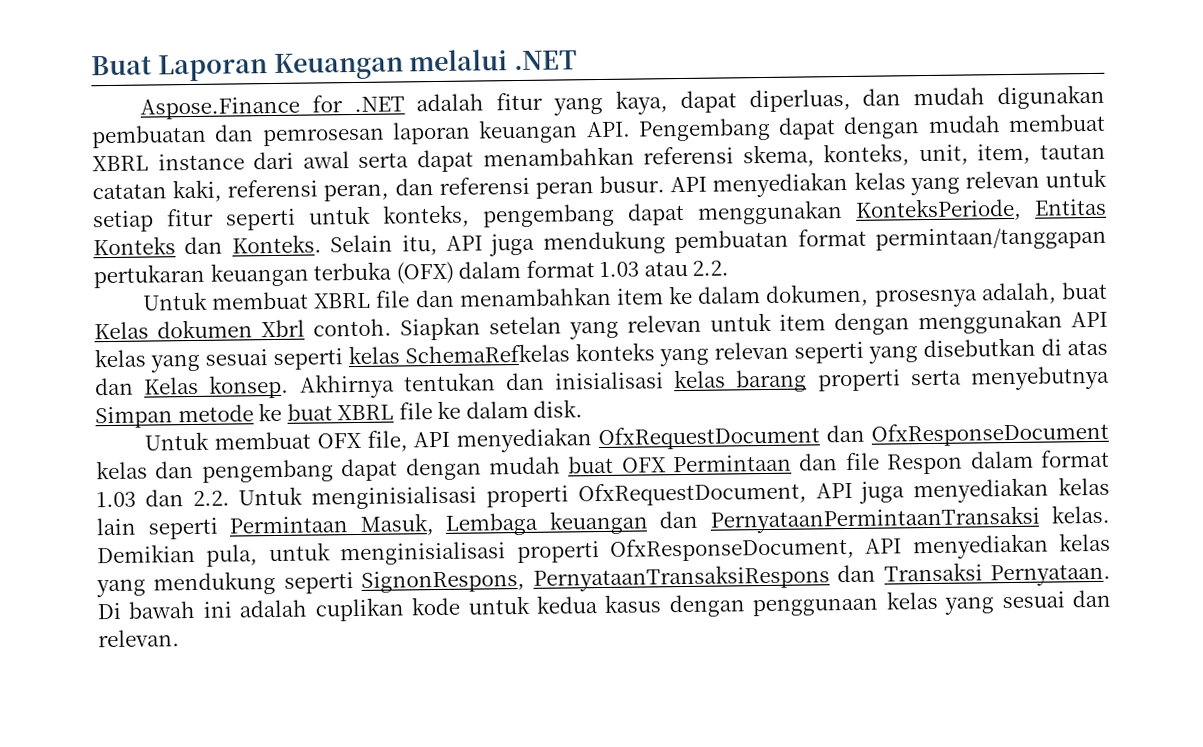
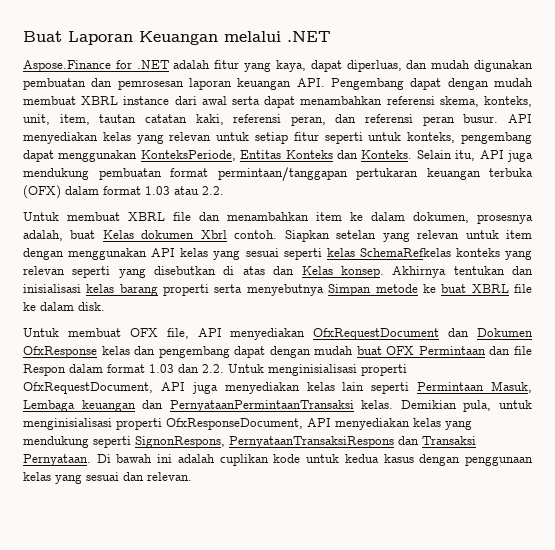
- Untuk membuat OFX file, API menyediakan OfxRequestDocument dan OfxResponseDocument kelas dan pengembang dapat dengan mudah buat OFX Permintaan dan file Respon dalam format 1.03 dan 2.2. Untuk menginisialisasi properti OfxRequestDocument, API juga menyediakan kelas lain seperti Permintaan Masuk, Lembaga keuangan dan PernyataanPermintaanTransaksi kelas.
+ Untuk membuat OFX file, API menyediakan OfxRequestDocument dan Dokumen OfxResponse kelas dan pengembang dapat dengan mudah buat OFX Permintaan dan file Respon dalam format 1.03 dan 2.2. Untuk menginisialisasi properti OfxRequestDocument, API juga menyediakan kelas lain seperti Permintaan Masuk, Lembaga keuangan dan PernyataanPermintaanTransaksi kelas.

